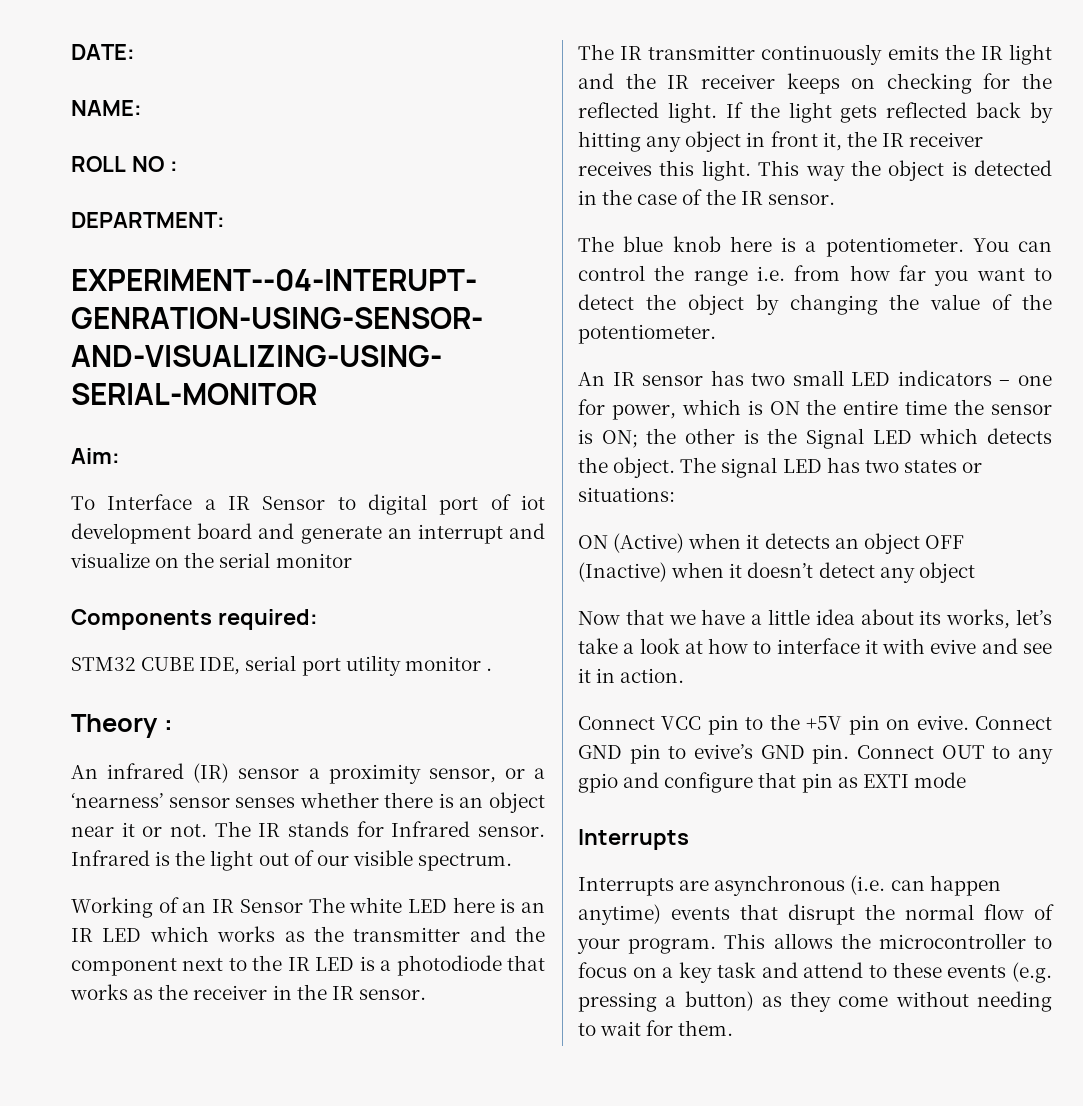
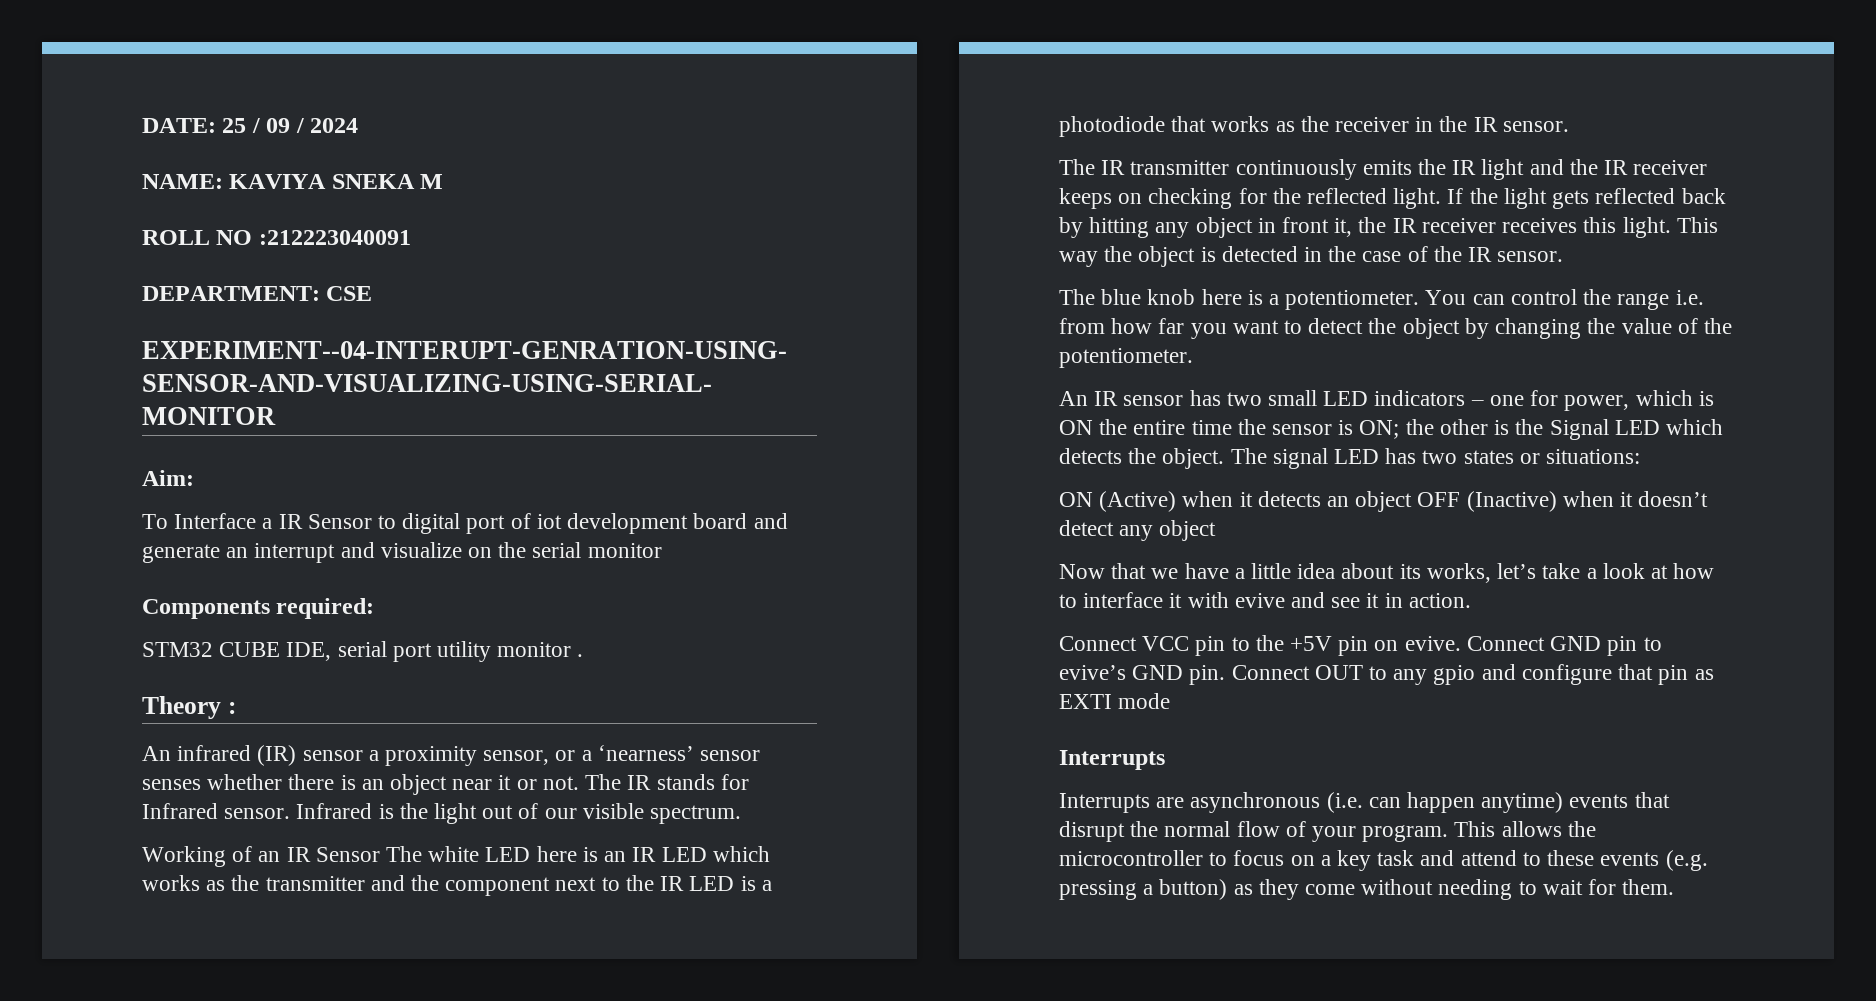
- DATE:
- NAME:
+ DATE: 25 / 09 / 2024
+ NAME: KAVIYA SNEKA M
- ROLL NO :
+ ROLL NO :212223040091
- DEPARTMENT:
+ DEPARTMENT: CSE

